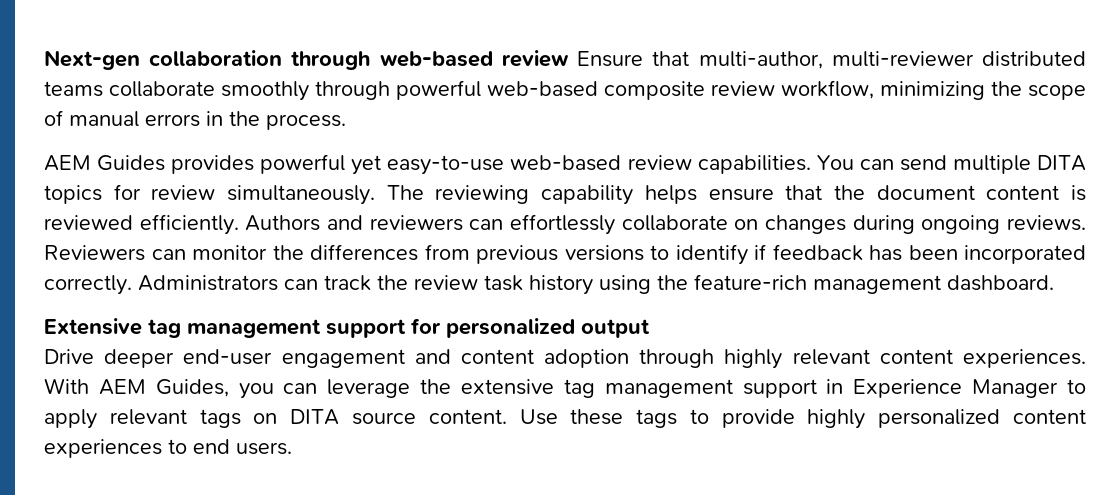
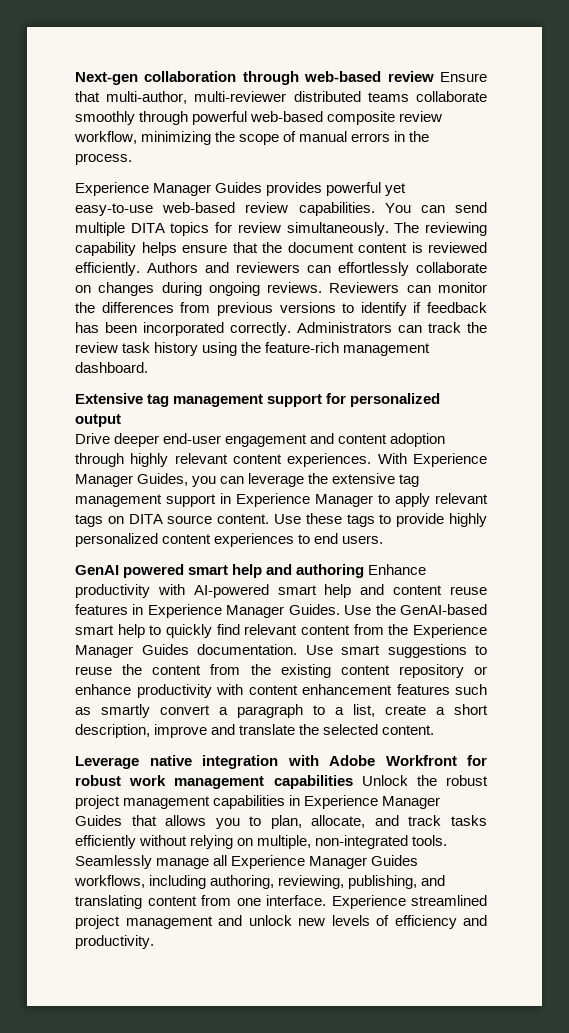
- AEM Guides provides powerful yet easy-to-use web-based review capabilities.
+ Experience Manager Guides provides powerful yet easy-to-use web-based review capabilities.
- With AEM Guides, you can leverage the extensive tag management support in Experience Manager to apply relevant tags on DITA source content.
+ With Experience Manager Guides, you can leverage the extensive tag management support in Experience Manager to apply relevant tags on DITA source content.
+ GenAI powered smart help and authoring Enhance productivity with AI-powered smart help and content reuse features in Experience Manager Guides. Use the GenAI-based smart help to quickly find relevant content from the Experience Manager Guides documentation. Use smart suggestions to reuse the content from the existing content repository or enhance productivity with content enhancement features such as smartly convert a paragraph to a list, create a short description, improve and translate the selected content.
+ Leverage native integration with Adobe Workfront for robust work management capabilities Unlock the robust project management capabilities in Experience Manager Guides that allows you to plan, allocate, and track tasks efficiently without relying on multiple, non-integrated tools. Seamlessly manage all Experience Manager Guides workflows, including authoring, reviewing, publishing, and translating content from one interface. Experience streamlined project management and unlock new levels of efficiency and productivity.

